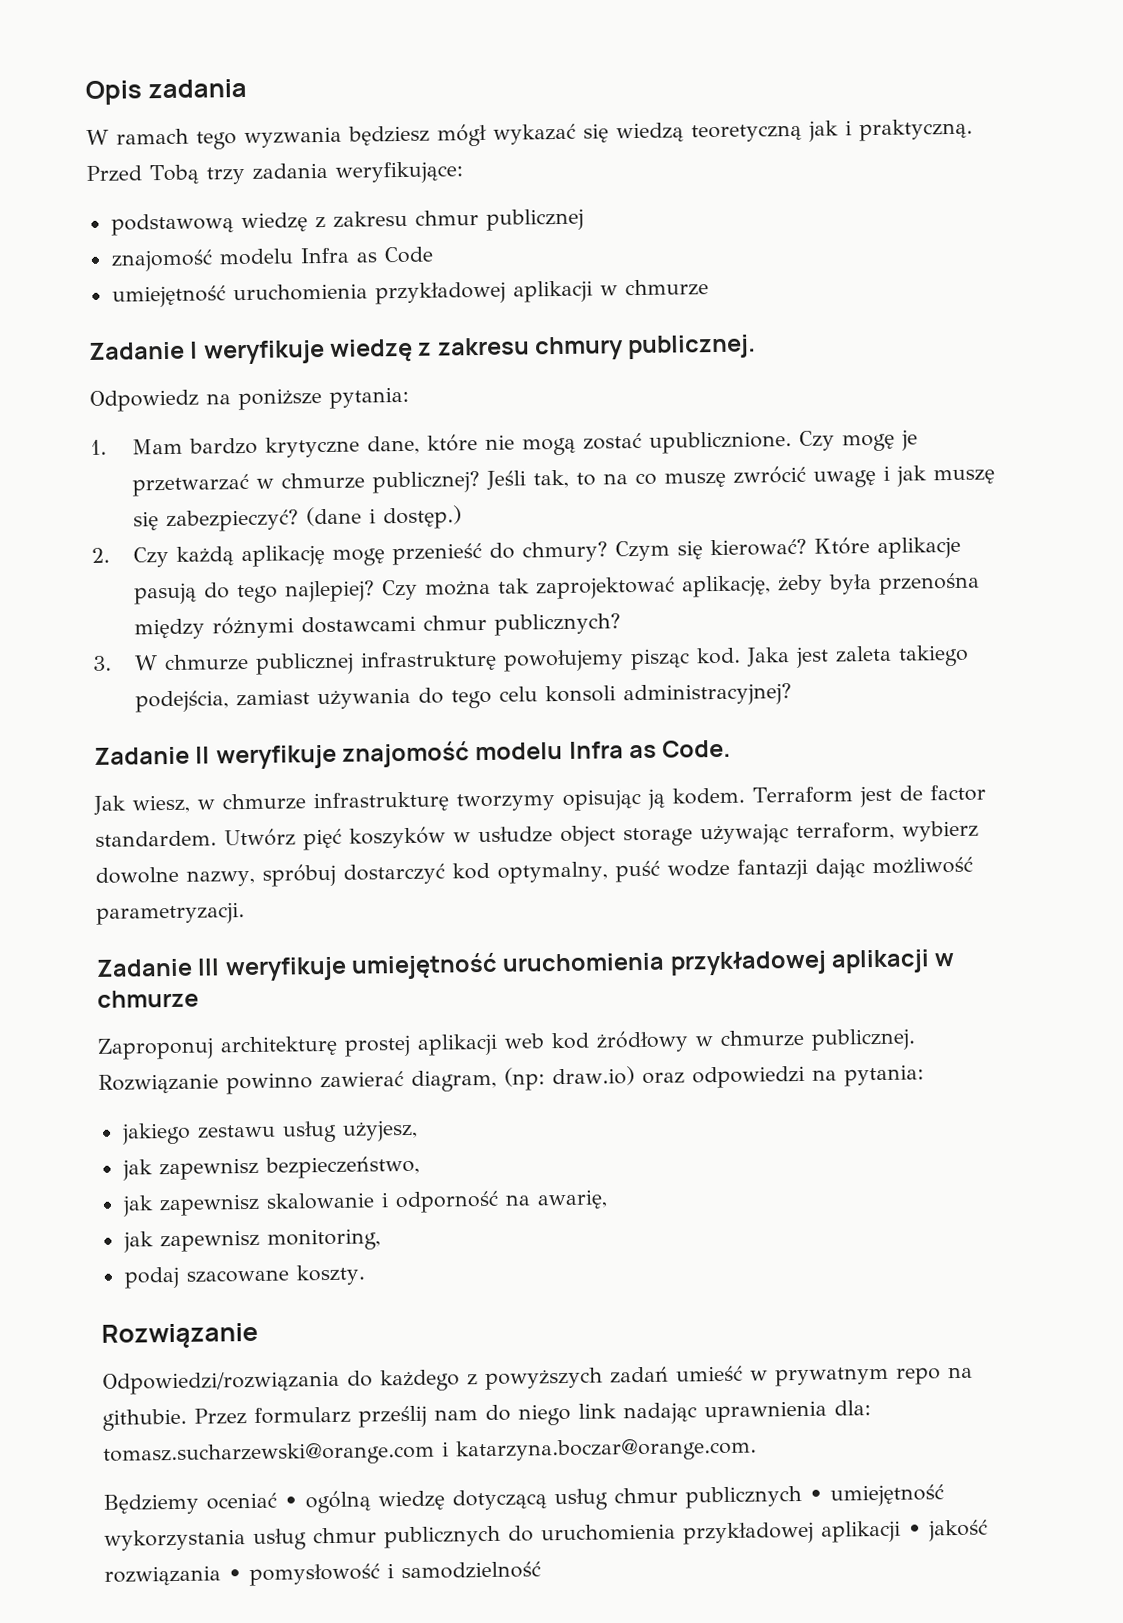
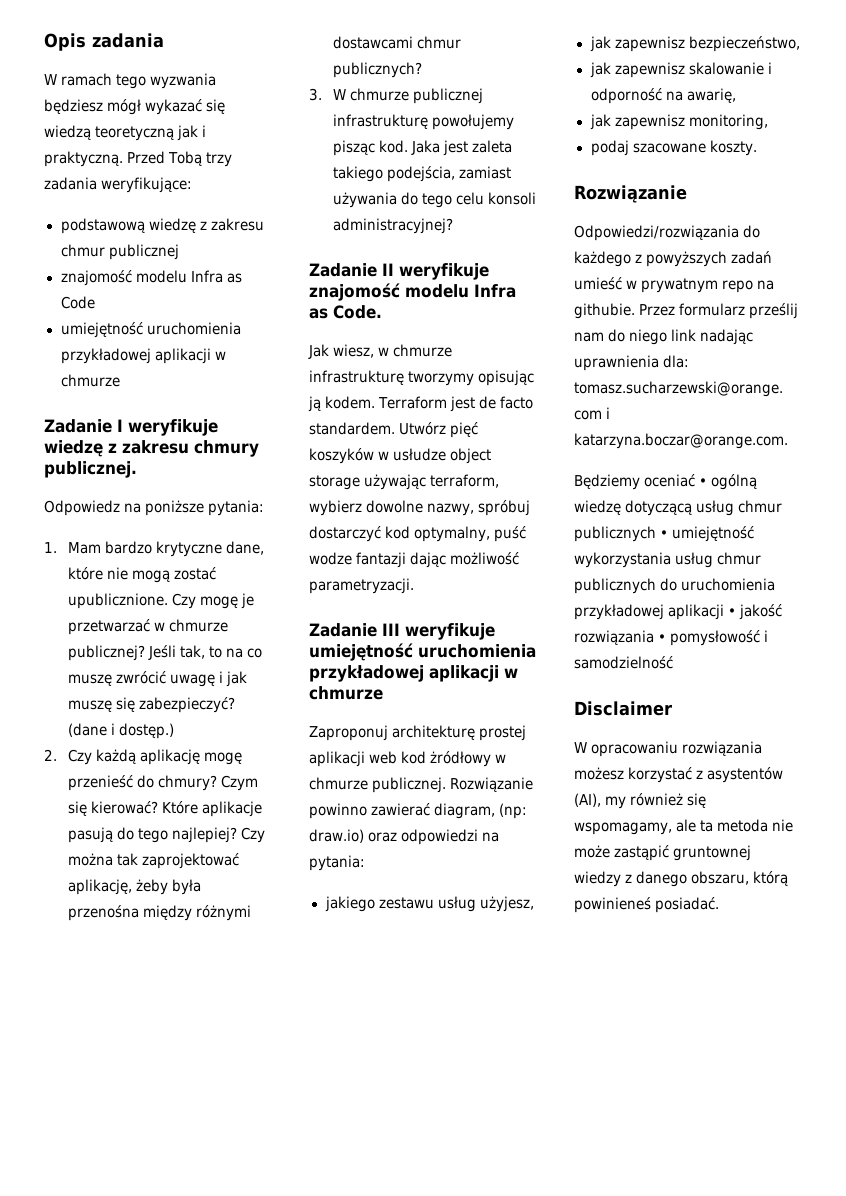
- Terraform jest de factor standardem.
+ Terraform jest de facto standardem.
+ Disclaimer
+ W opracowaniu rozwiązania możesz korzystać z asystentów (AI), my również się wspomagamy, ale ta metoda nie może zastąpić gruntownej wiedzy z danego obszaru, którą powinieneś posiadać.

